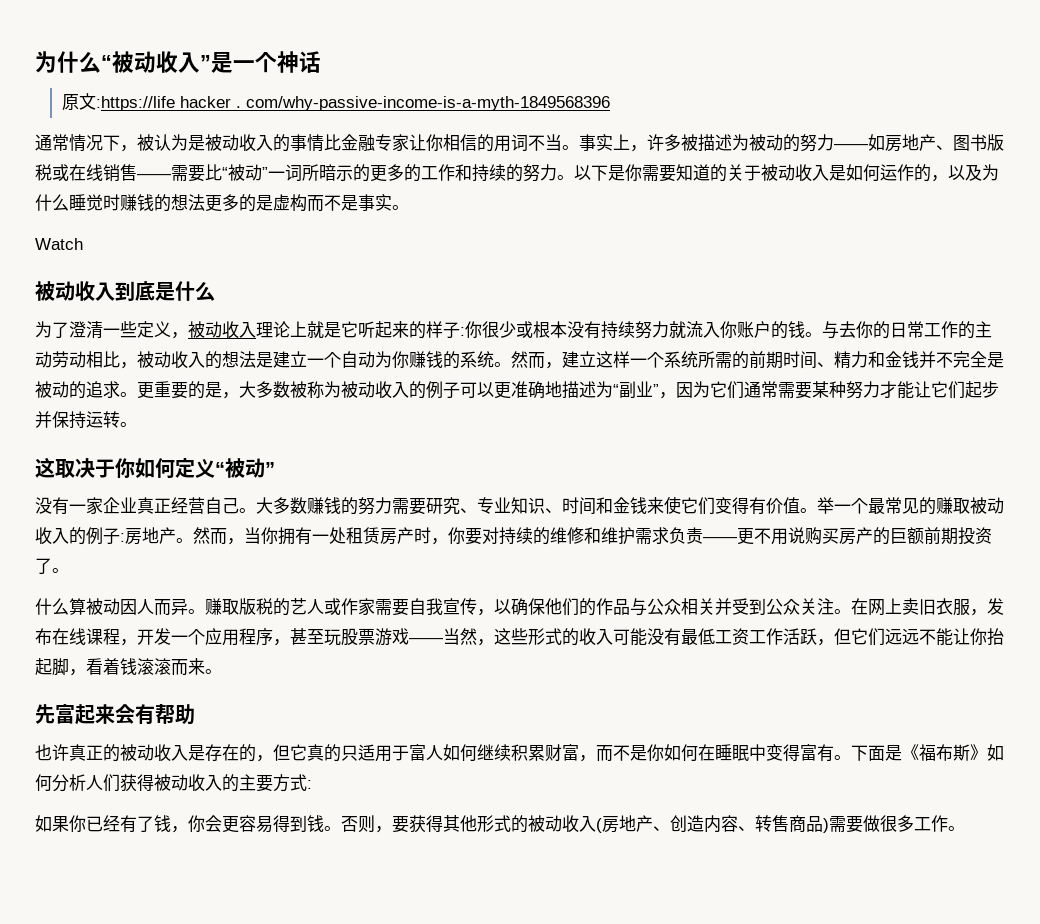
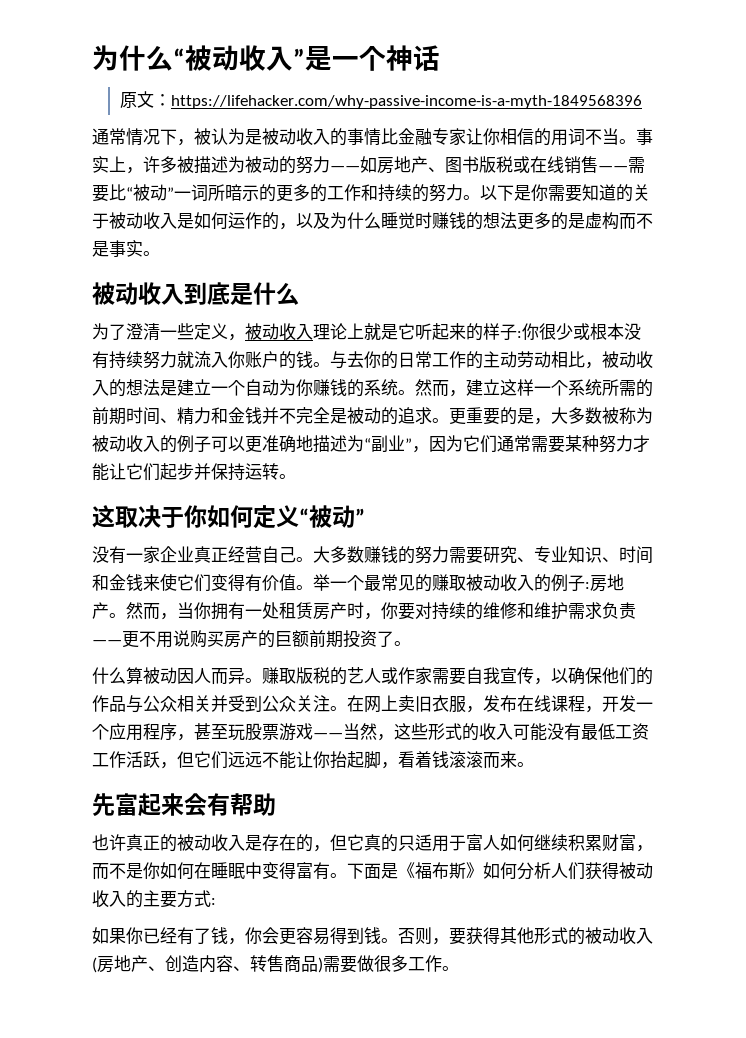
- 原文:https://life hacker . com/why-passive-income-is-a-myth-1849568396
+ 原文：https://lifehacker.com/why-passive-income-is-a-myth-1849568396
- Watch

